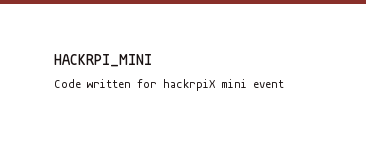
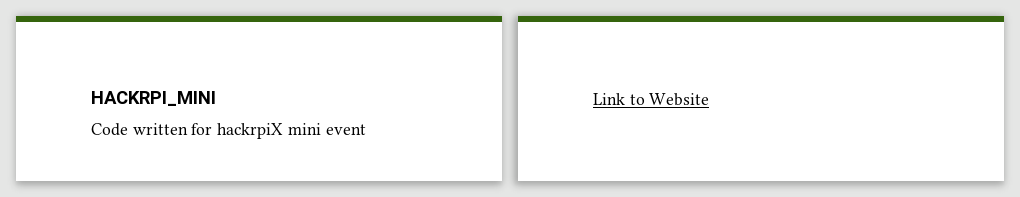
+ Link to Website

